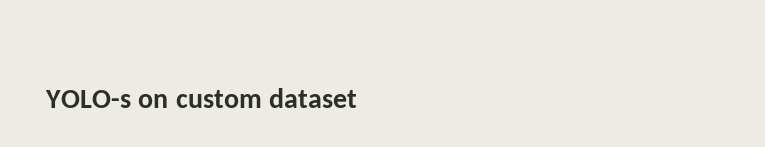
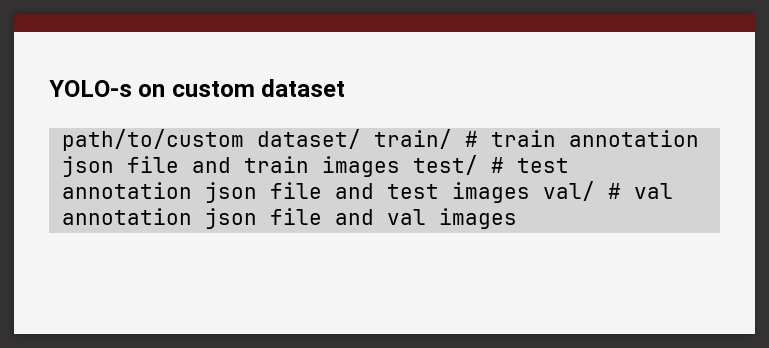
+ path/to/custom dataset/ train/ # train annotation json file and train images test/ # test annotation json file and test images val/ # val annotation json file and val images

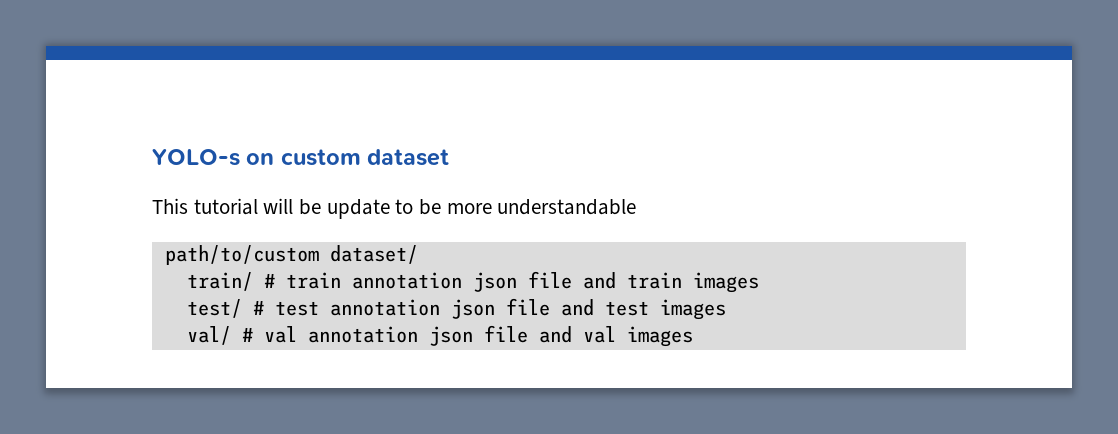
+ This tutorial will be update to be more understandable
- path/to/custom dataset/ train/ # train annotation json file and train images test/ # test annotation json file and test images val/ # val annotation json file and val images
+ path/to/custom dataset/
+ train/ # train annotation json file and train images
+ test/ # test annotation json file and test images
+ val/ # val annotation json file and val images

